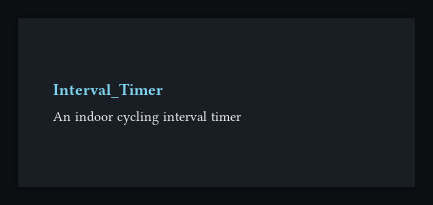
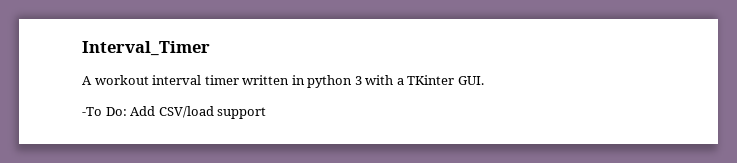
- An indoor cycling interval timer
+ A workout interval timer written in python 3 with a TKinter GUI.
+ -To Do: Add CSV/load support

